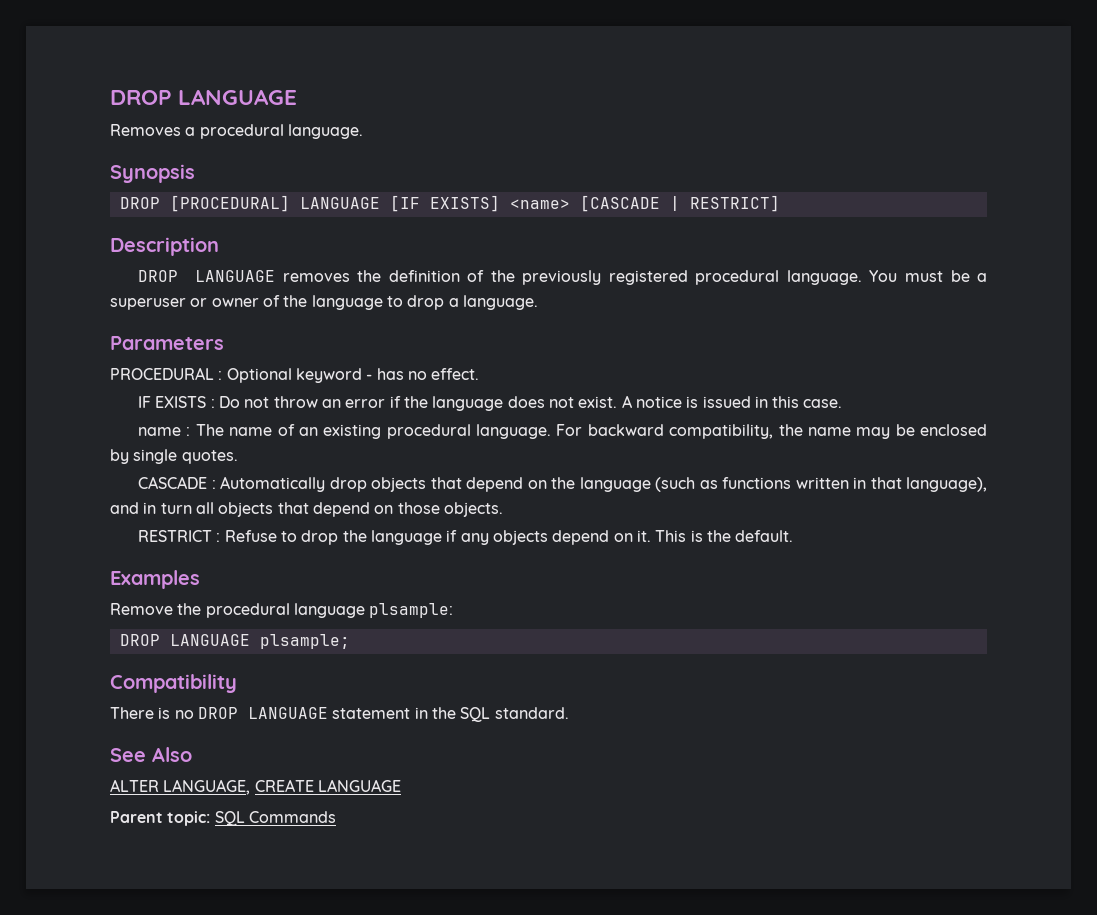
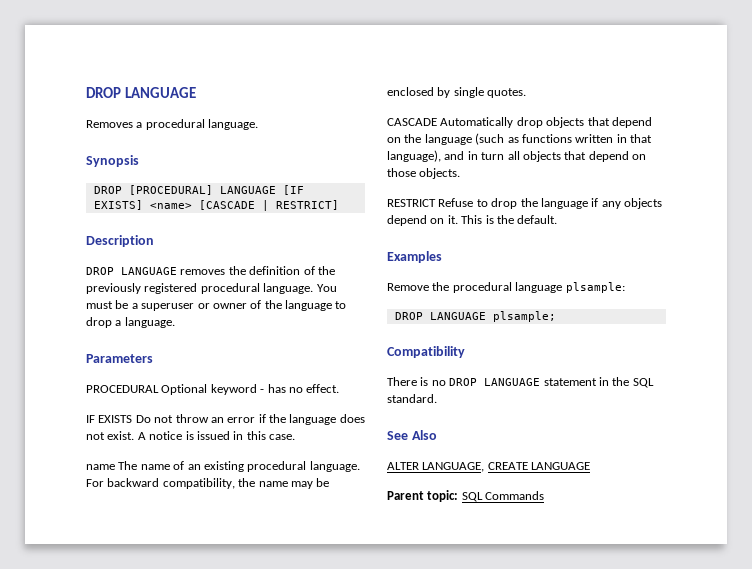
- PROCEDURAL : Optional keyword - has no effect.
+ PROCEDURAL Optional keyword - has no effect.
- IF EXISTS : Do not throw an error if the language does not exist.
+ IF EXISTS Do not throw an error if the language does not exist.
- name : The name of an existing procedural language.
+ name The name of an existing procedural language.
- CASCADE : Automatically drop objects that depend on the language (such as functions written in that language), and in turn all objects that depend on those objects.
+ CASCADE Automatically drop objects that depend on the language (such as functions written in that language), and in turn all objects that depend on those objects.
- RESTRICT : Refuse to drop the language if any objects depend on it.
+ RESTRICT Refuse to drop the language if any objects depend on it.

